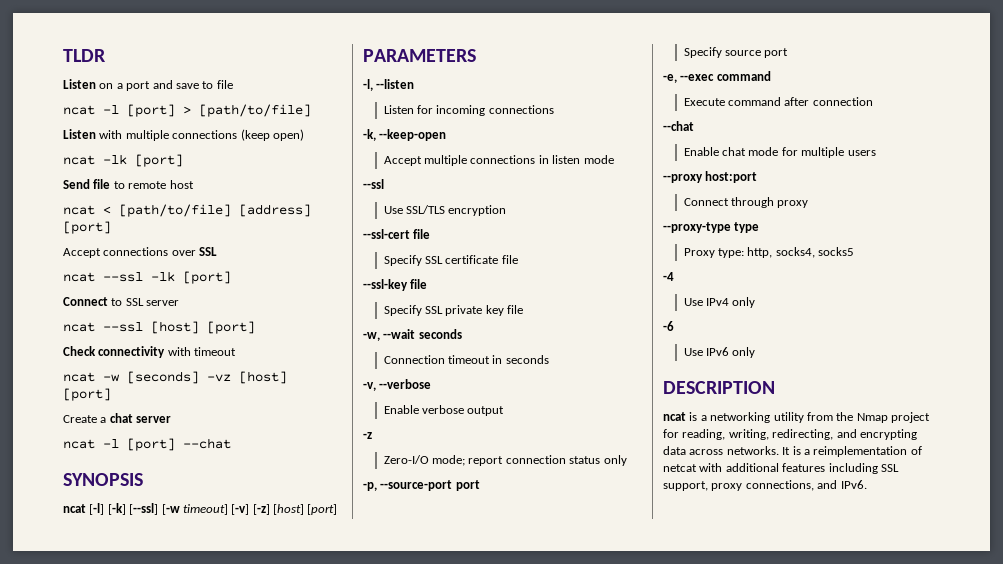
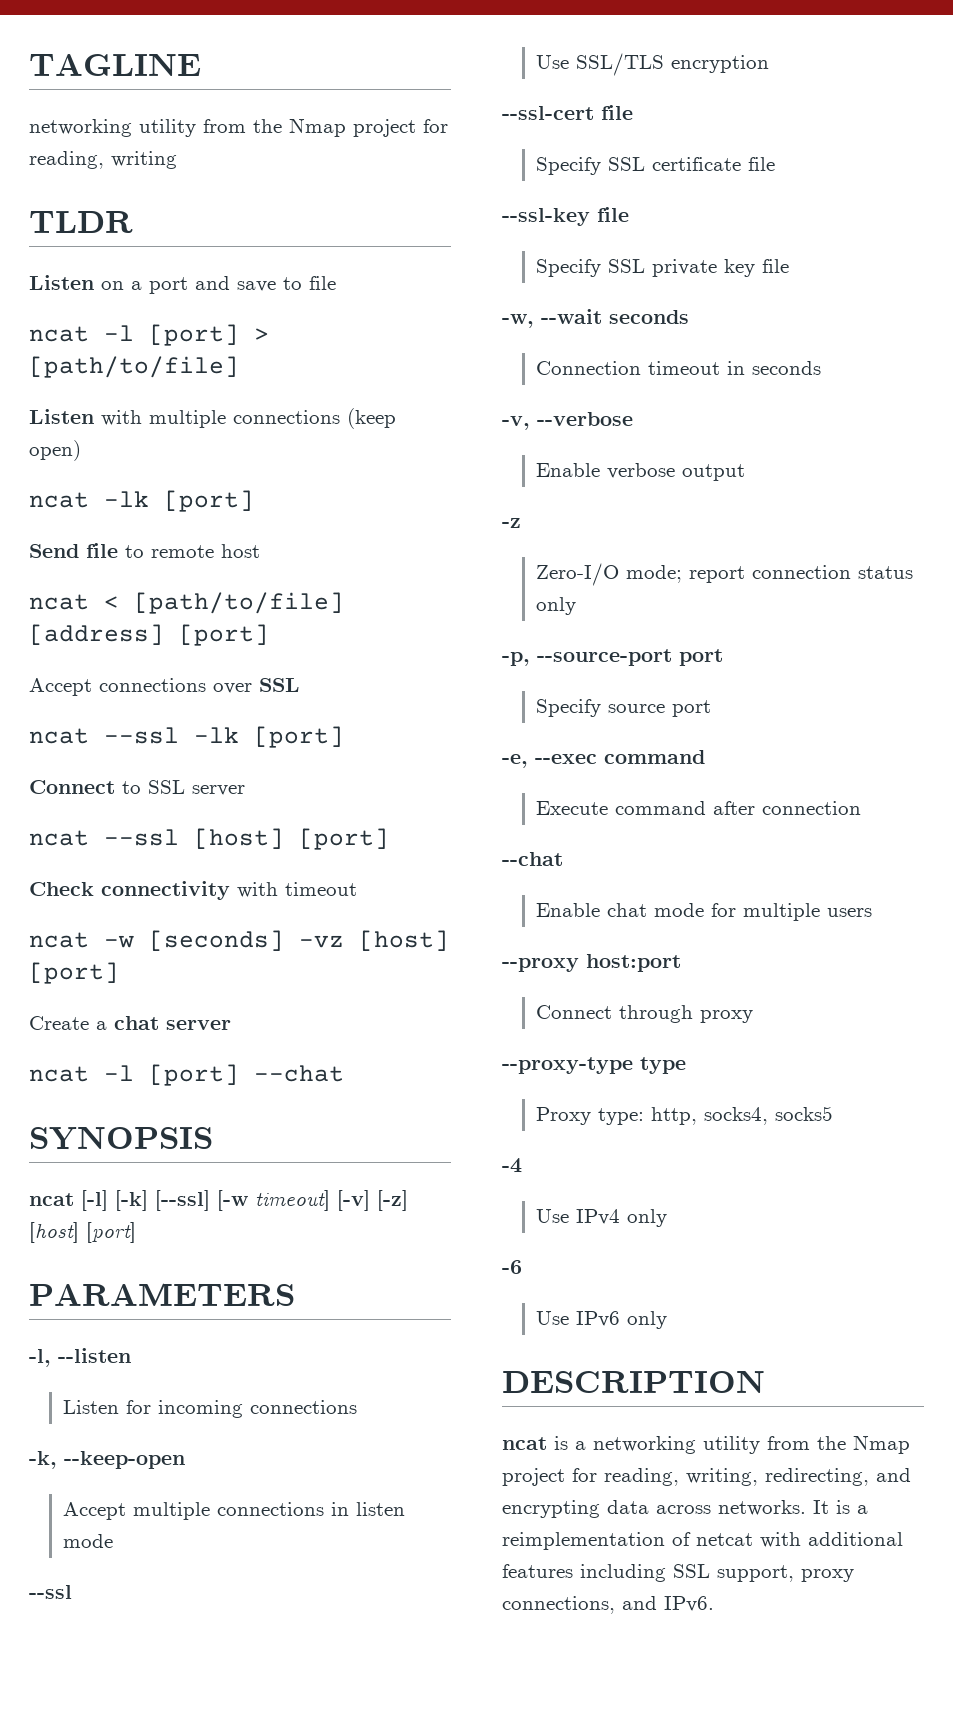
+ TAGLINE
+ networking utility from the Nmap project for reading, writing

